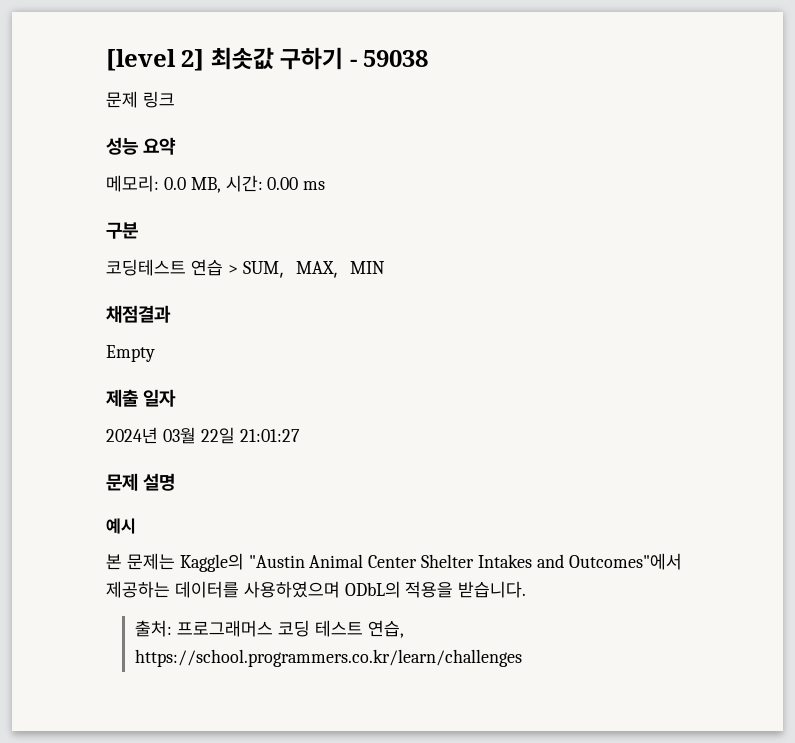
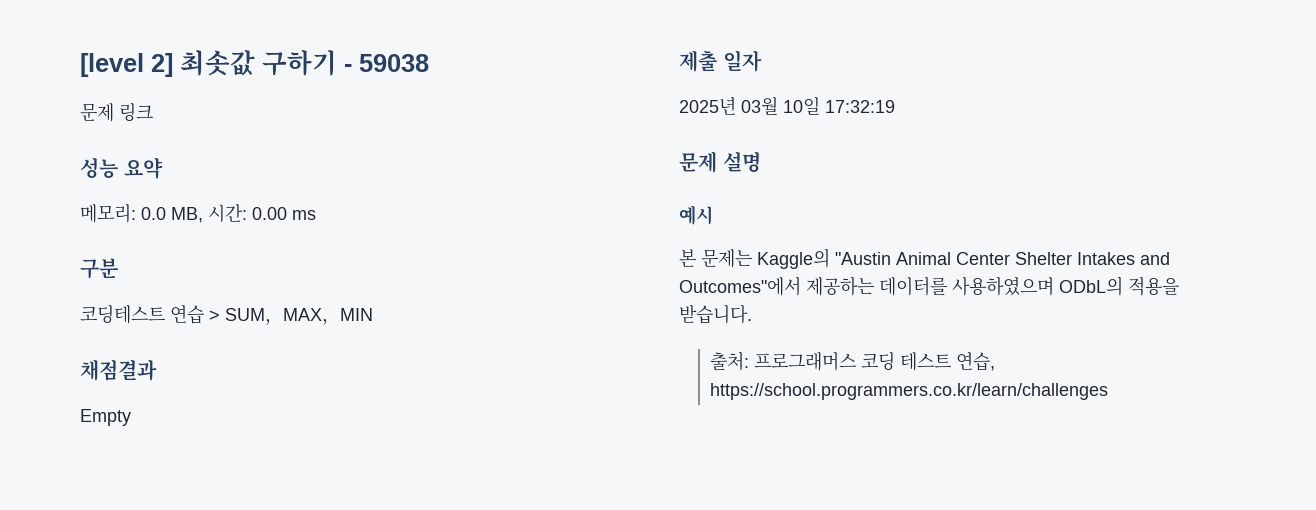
- 2024년 03월 22일 21:01:27
+ 2025년 03월 10일 17:32:19

